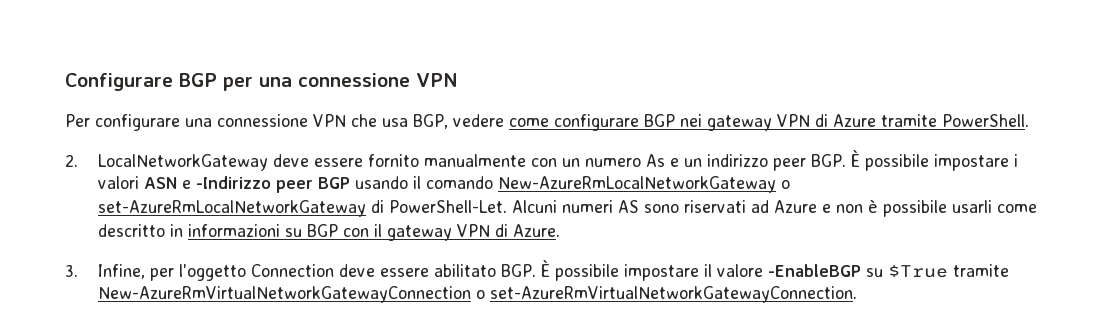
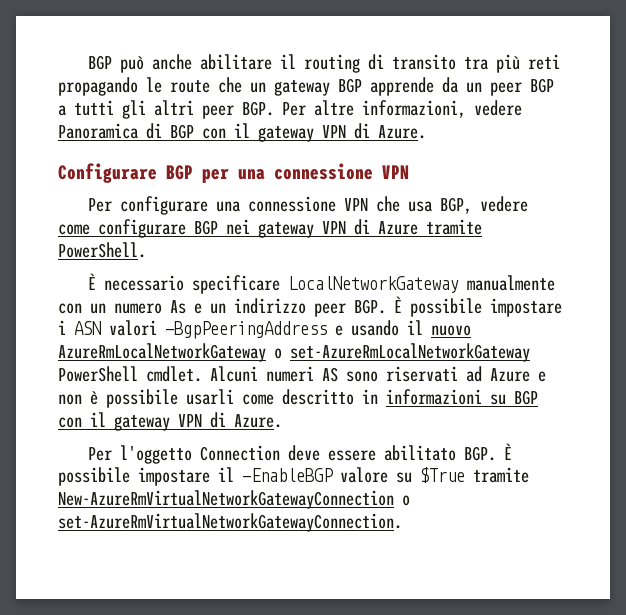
+ BGP può anche abilitare il routing di transito tra più reti propagando le route che un gateway BGP apprende da un peer BGP a tutti gli altri peer BGP. Per altre informazioni, vedere Panoramica di BGP con il gateway VPN di Azure.
- 2. LocalNetworkGateway deve essere fornito manualmente con un numero As e un indirizzo peer BGP. È possibile impostare i valori ASN e -Indirizzo peer BGP usando il comando New-AzureRmLocalNetworkGateway o set-AzureRmLocalNetworkGateway di PowerShell-Let.
+ È necessario specificare LocalNetworkGateway manualmente con un numero As e un indirizzo peer BGP. È possibile impostare i ASN valori -BgpPeeringAddress e usando il nuovo AzureRmLocalNetworkGateway o set-AzureRmLocalNetworkGateway PowerShell cmdlet.
- 3. Infine, per l'oggetto Connection deve essere abilitato BGP. È possibile impostare il valore -EnableBGP su $True tramite New-AzureRmVirtualNetworkGatewayConnection o set-AzureRmVirtualNetworkGatewayConnection.
+ Per l'oggetto Connection deve essere abilitato BGP. È possibile impostare il -EnableBGP valore su $True tramite New-AzureRmVirtualNetworkGatewayConnection o set-AzureRmVirtualNetworkGatewayConnection.

